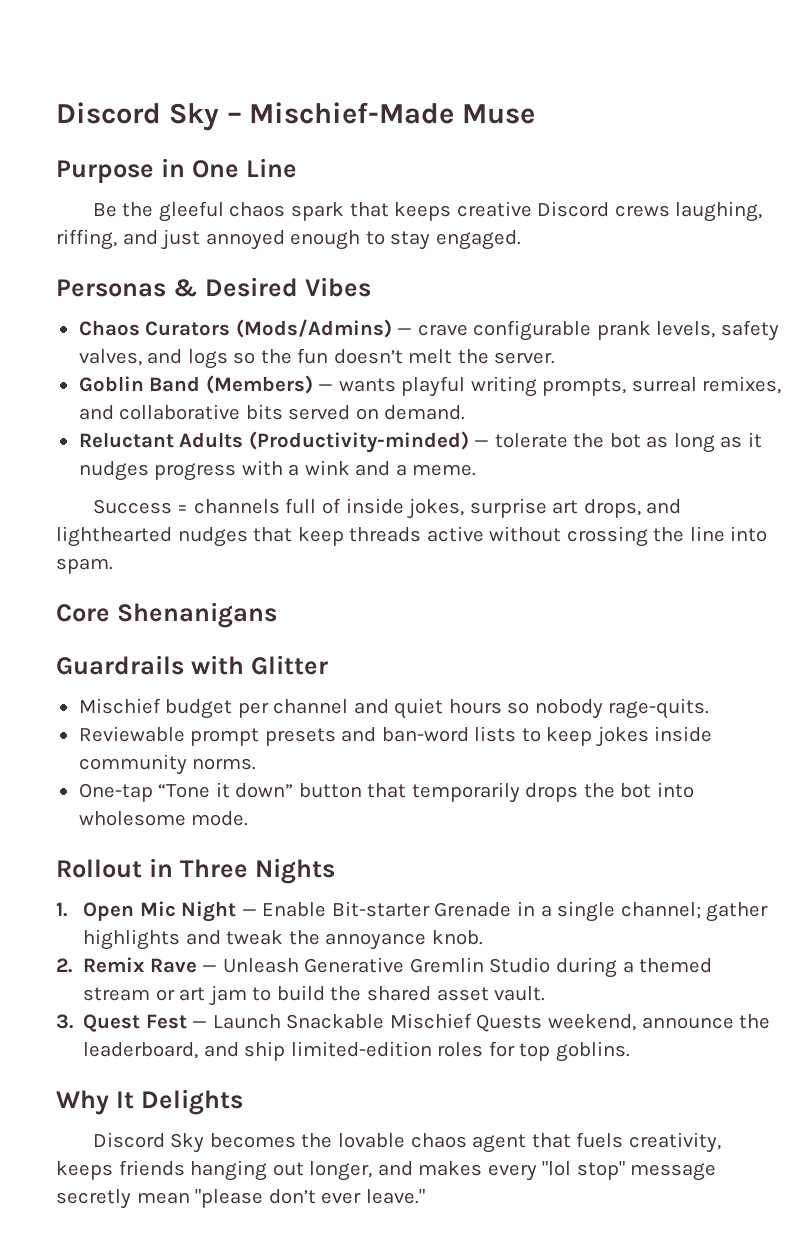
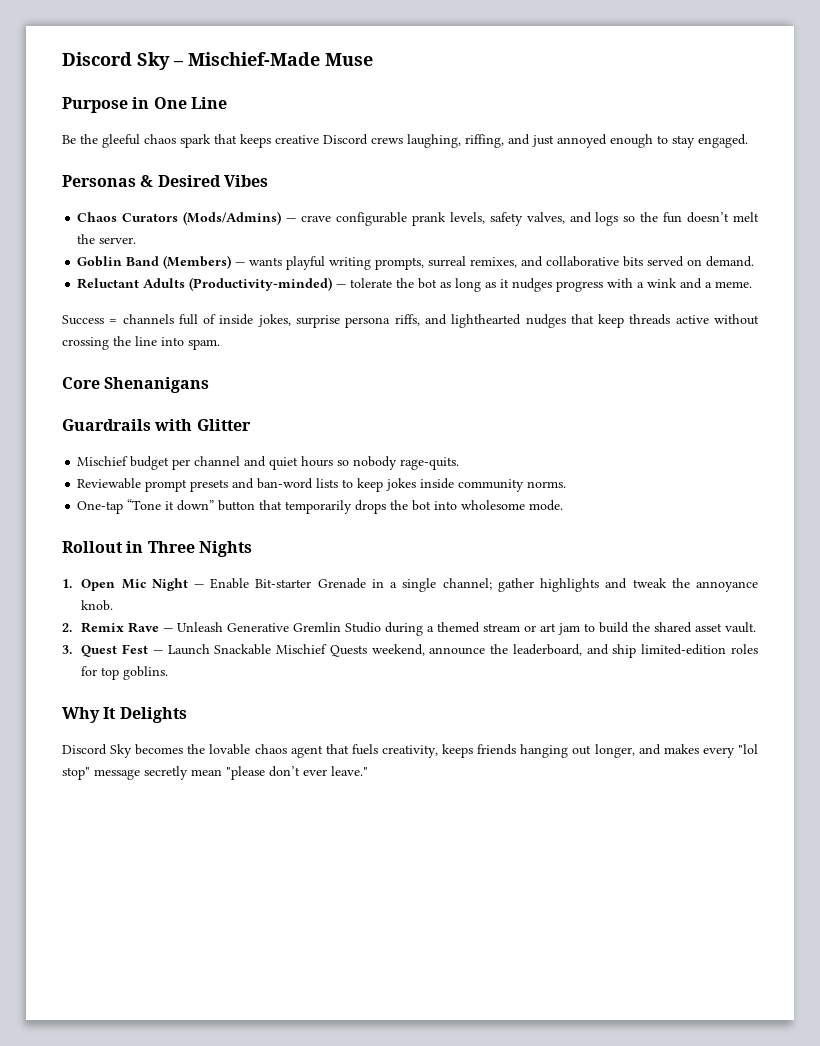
- Success = channels full of inside jokes, surprise art drops, and lighthearted nudges that keep threads active without crossing the line into spam.
+ Success = channels full of inside jokes, surprise persona riffs, and lighthearted nudges that keep threads active without crossing the line into spam.

